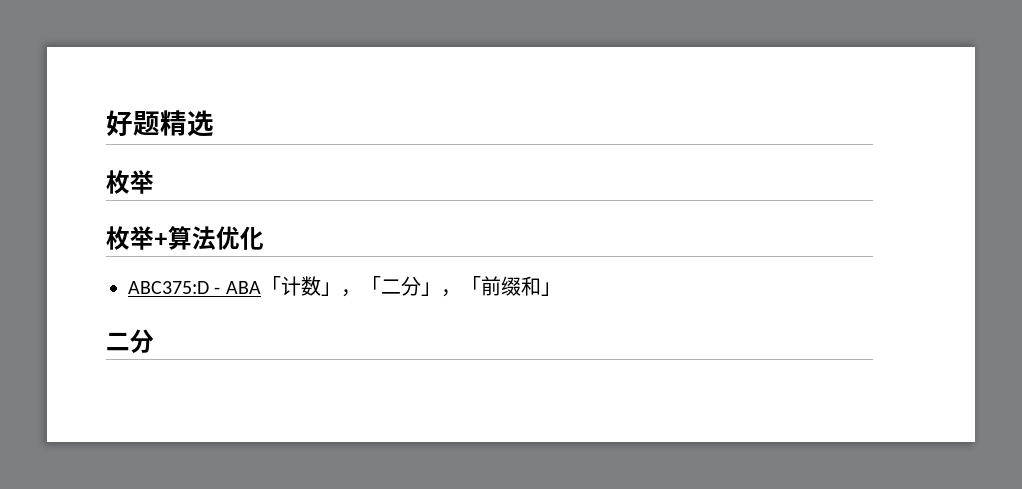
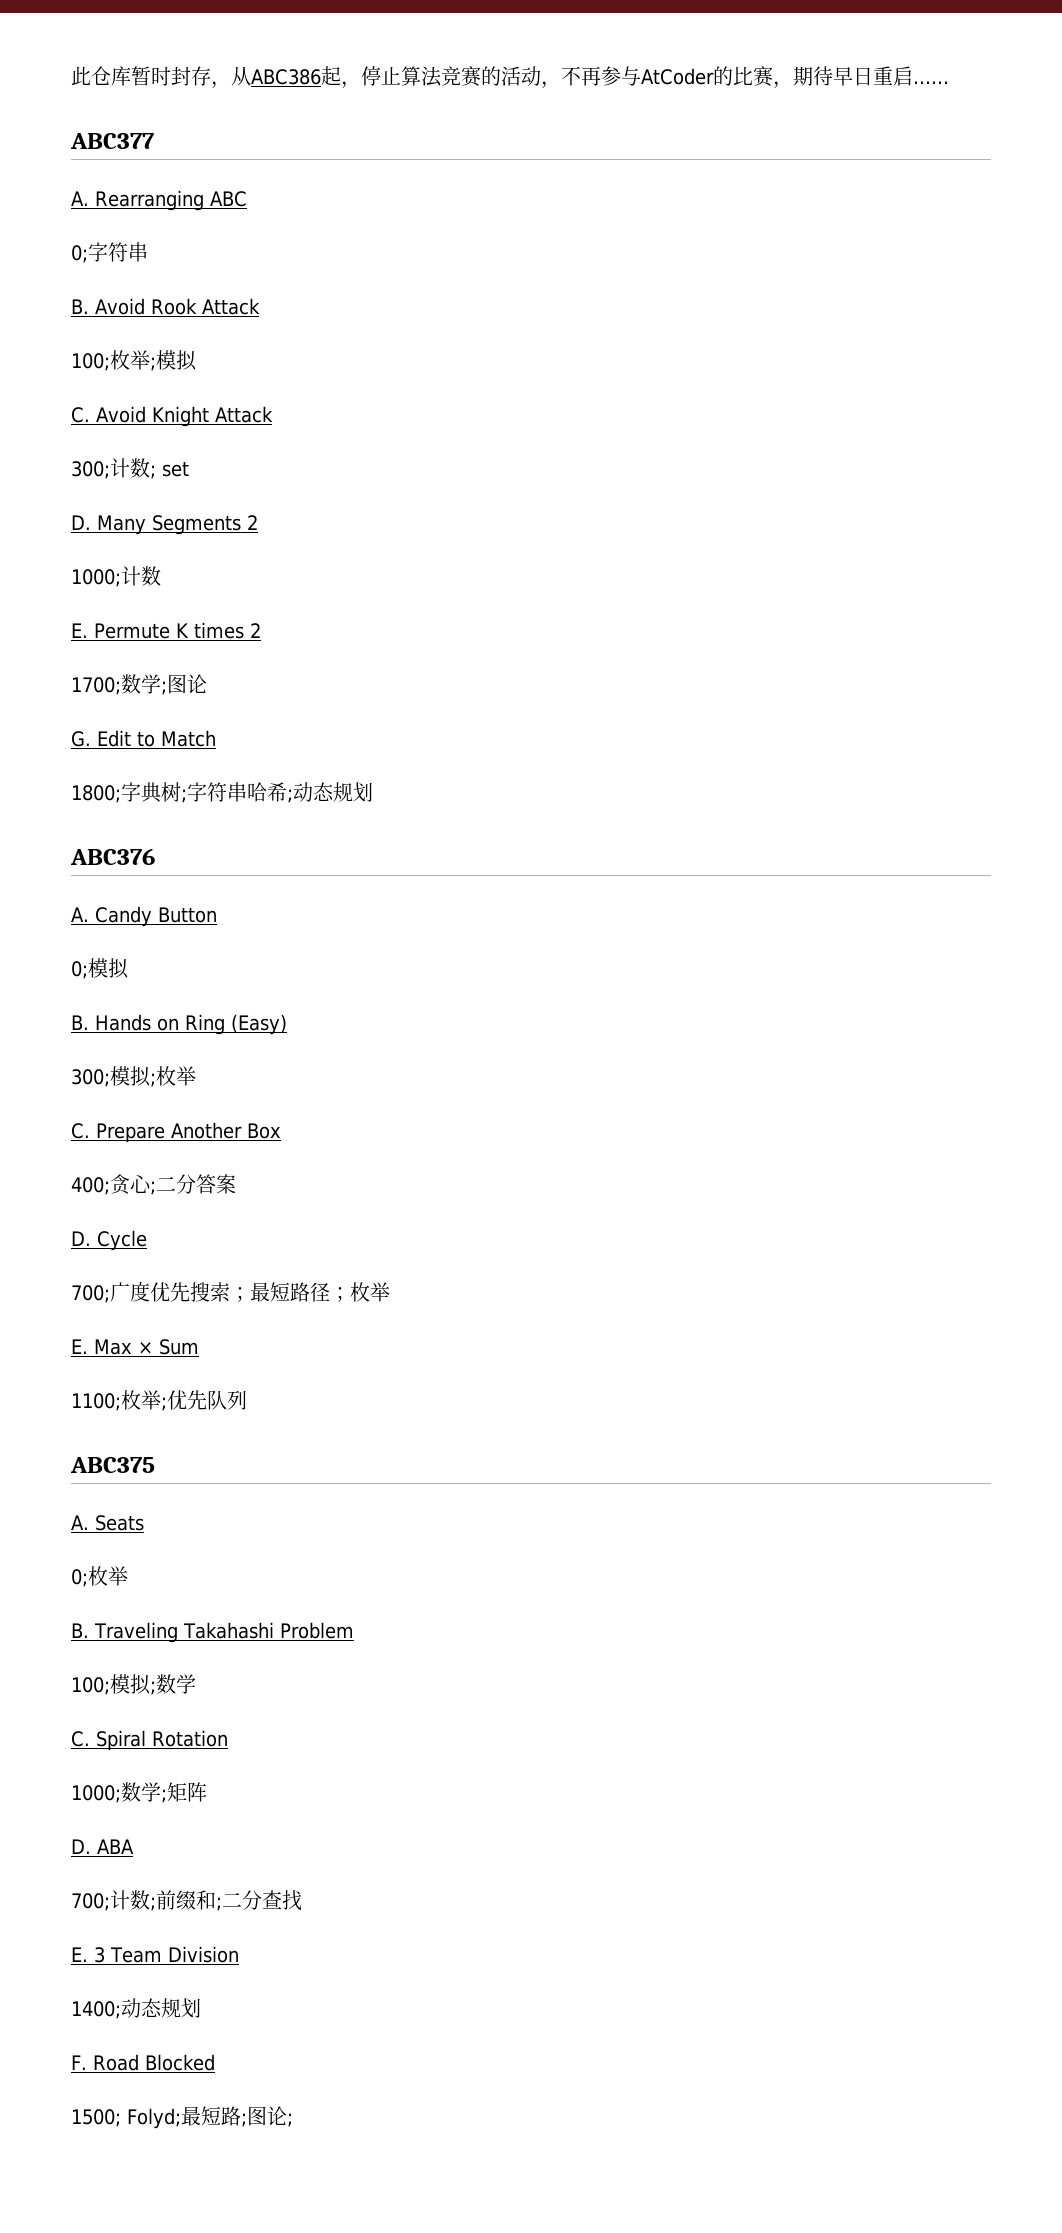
- 好题精选
- 枚举
- 枚举+算法优化
- ABC375:D - ABA「计数」，「二分」，「前缀和」
- 二分
+ 此仓库暂时封存，从ABC386起，停止算法竞赛的活动，不再参与AtCoder的比赛，期待早日重启……
+ ABC377
+ A. Rearranging ABC
+ 0;字符串
+ B. Avoid Rook Attack
+ 100;枚举;模拟
+ C. Avoid Knight Attack
+ 300;计数; set
+ D. Many Segments 2
+ 1000;计数
+ E. Permute K times 2
+ 1700;数学;图论
+ G. Edit to Match
+ 1800;字典树;字符串哈希;动态规划
+ ABC376
+ A. Candy Button
+ 0;模拟
+ B. Hands on Ring (Easy)
+ 300;模拟;枚举
+ C. Prepare Another Box
+ 400;贪心;二分答案
+ D. Cycle
+ 700;广度优先搜索；最短路径；枚举
+ E. Max × Sum
+ 1100;枚举;优先队列
+ ABC375
+ A. Seats
+ 0;枚举
+ B. Traveling Takahashi Problem
+ 100;模拟;数学
+ C. Spiral Rotation
+ 1000;数学;矩阵
+ D. ABA
+ 700;计数;前缀和;二分查找
+ E. 3 Team Division
+ 1400;动态规划
+ F. Road Blocked
+ 1500; Folyd;最短路;图论;

